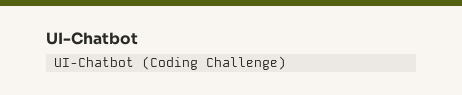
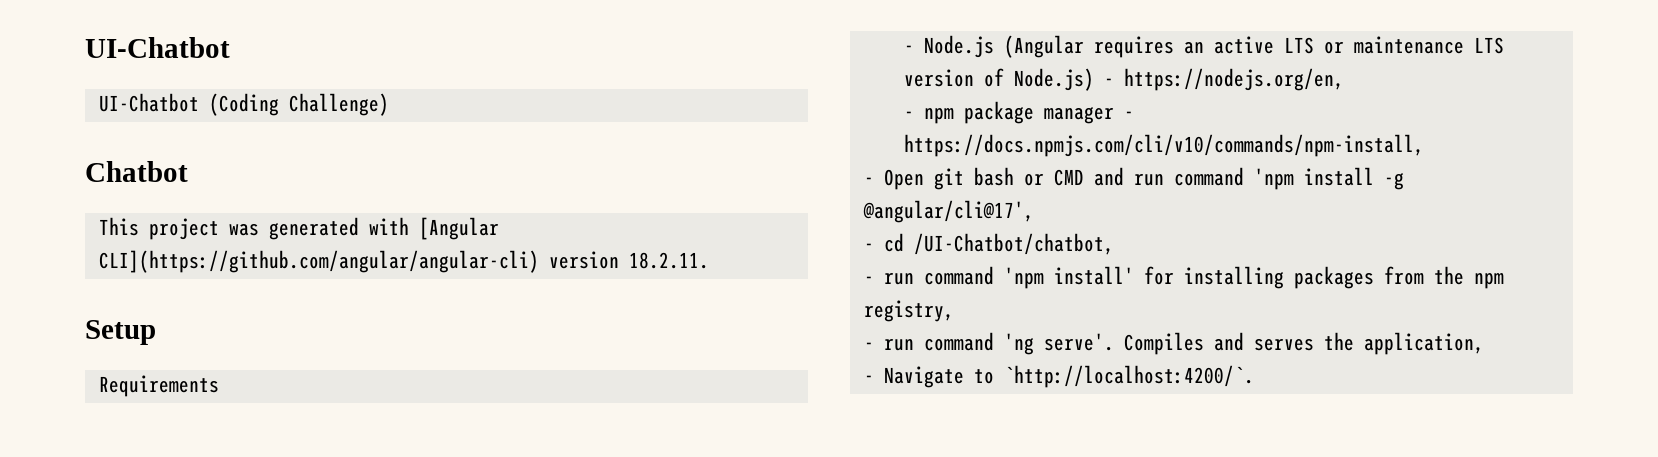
+ Chatbot
+ This project was generated with [Angular CLI](https://github.com/angular/angular-cli) version 18.2.11.
+ Setup
+ Requirements
+ - Node.js (Angular requires an active LTS or maintenance LTS version of Node.js) - https://nodejs.org/en,
+ - npm package manager - https://docs.npmjs.com/cli/v10/commands/npm-install,
+ - Open git bash or CMD and run command 'npm install -g @angular/cli@17',
+ - cd /UI-Chatbot/chatbot,
+ - run command 'npm install' for installing packages from the npm registry,
+ - run command 'ng serve'. Compiles and serves the application,
+ - Navigate to `http://localhost:4200/`.

